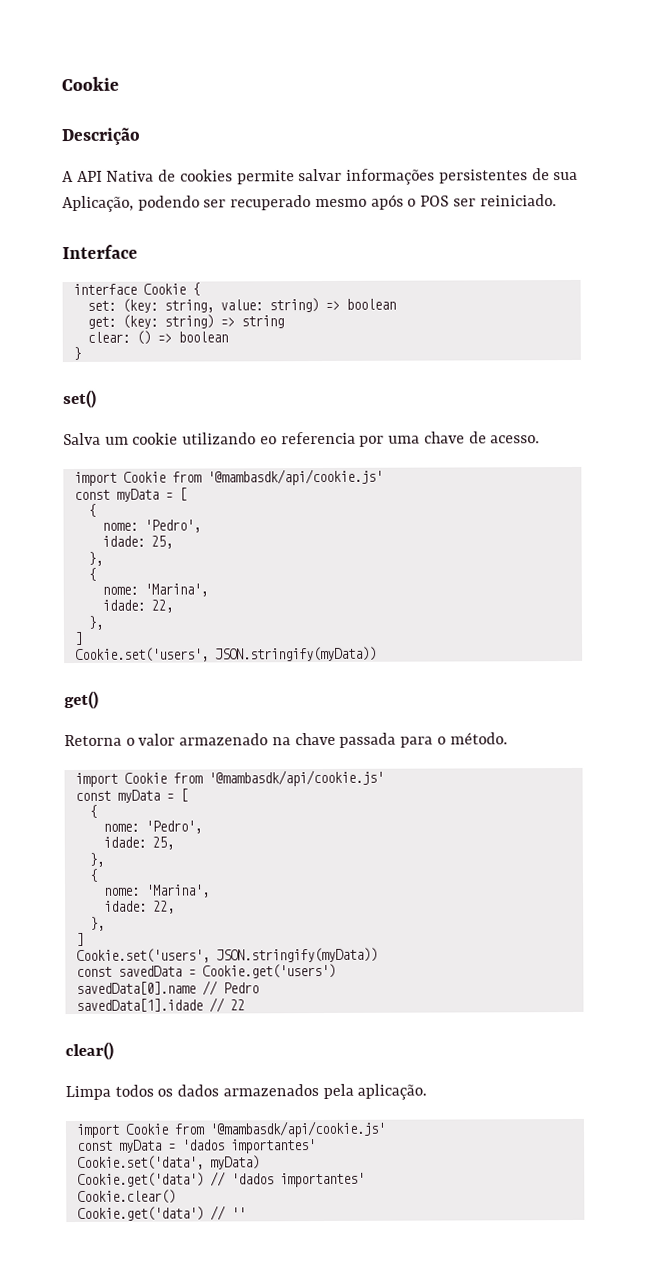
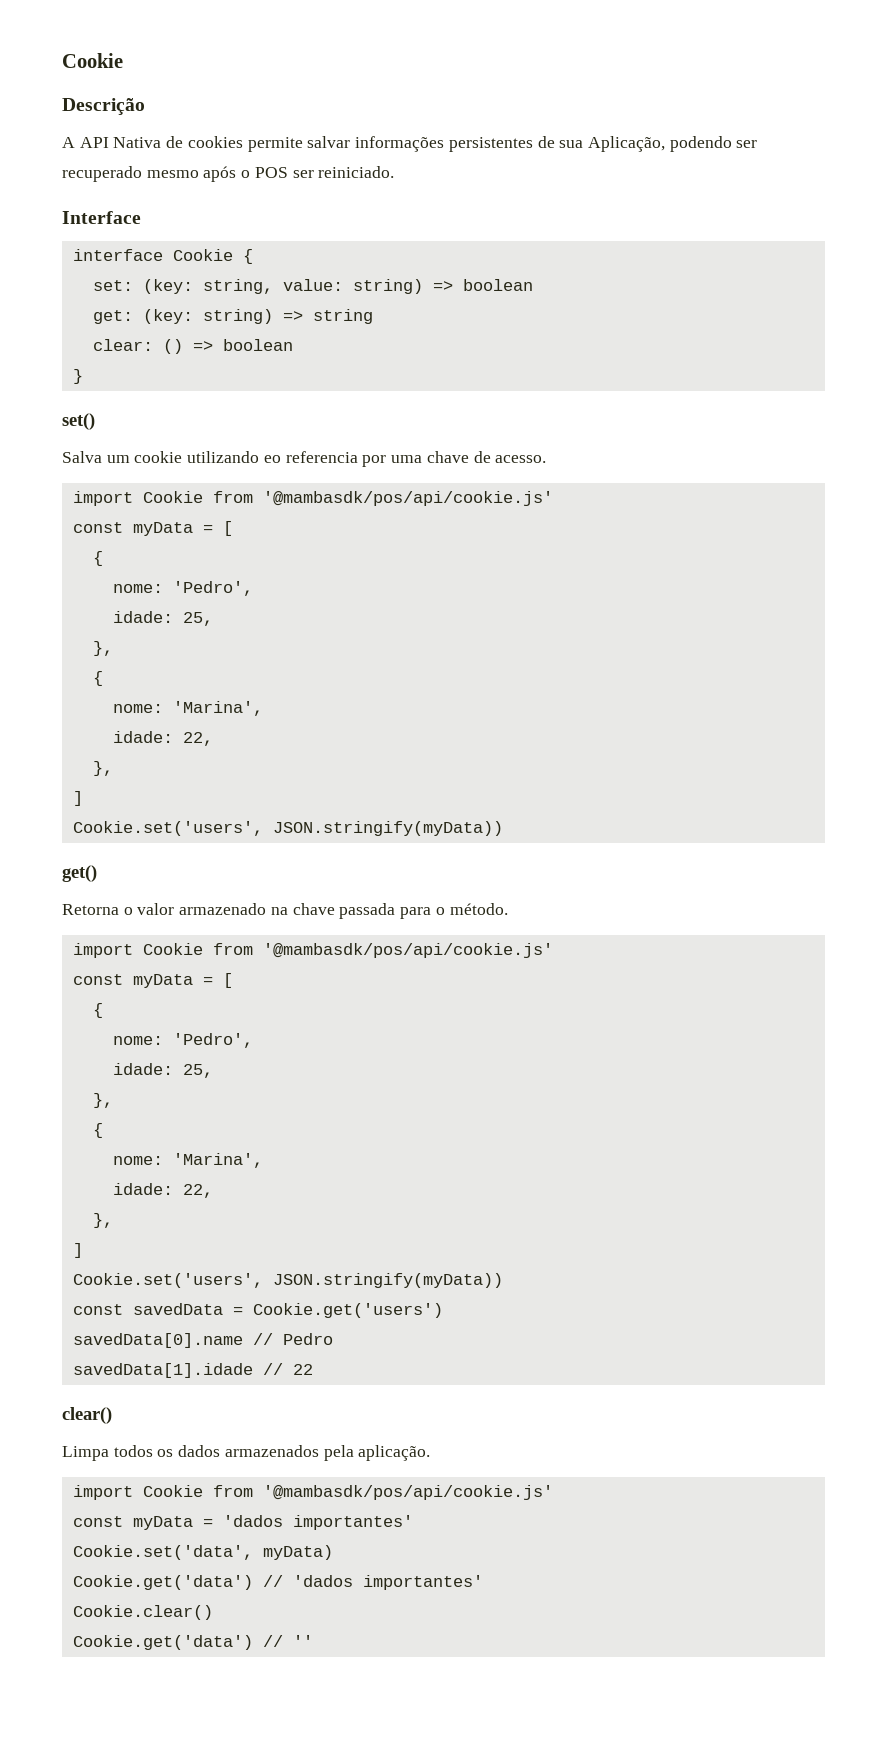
  Salva um cookie utilizando eo referencia por uma chave de acesso.
- import Cookie from '@mambasdk/api/cookie.js'
+ import Cookie from '@mambasdk/pos/api/cookie.js'
  Retorna o valor armazenado na chave passada para o método.
- import Cookie from '@mambasdk/api/cookie.js'
+ import Cookie from '@mambasdk/pos/api/cookie.js'
  Limpa todos os dados armazenados pela aplicação.
- import Cookie from '@mambasdk/api/cookie.js'
+ import Cookie from '@mambasdk/pos/api/cookie.js'

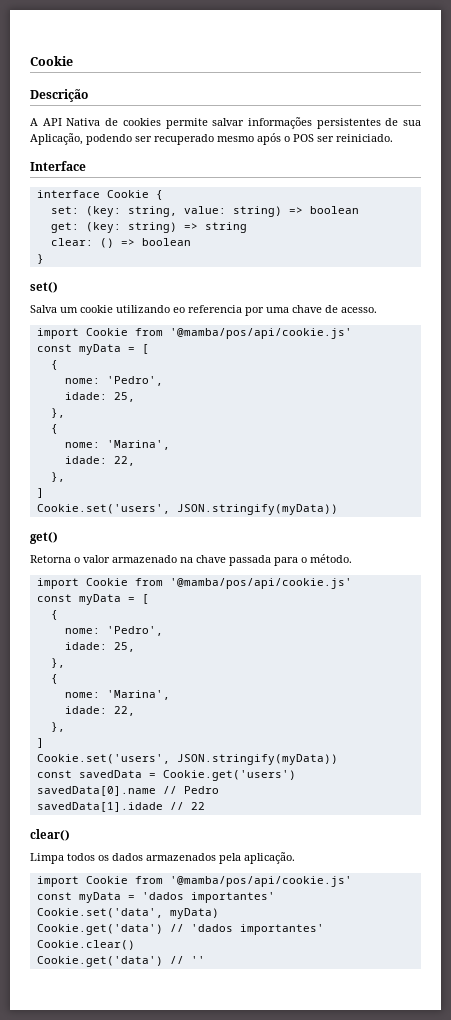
  Salva um cookie utilizando eo referencia por uma chave de acesso.
- import Cookie from '@mambasdk/pos/api/cookie.js'
+ import Cookie from '@mamba/pos/api/cookie.js'
  Retorna o valor armazenado na chave passada para o método.
- import Cookie from '@mambasdk/pos/api/cookie.js'
+ import Cookie from '@mamba/pos/api/cookie.js'
  Limpa todos os dados armazenados pela aplicação.
- import Cookie from '@mambasdk/pos/api/cookie.js'
+ import Cookie from '@mamba/pos/api/cookie.js'

